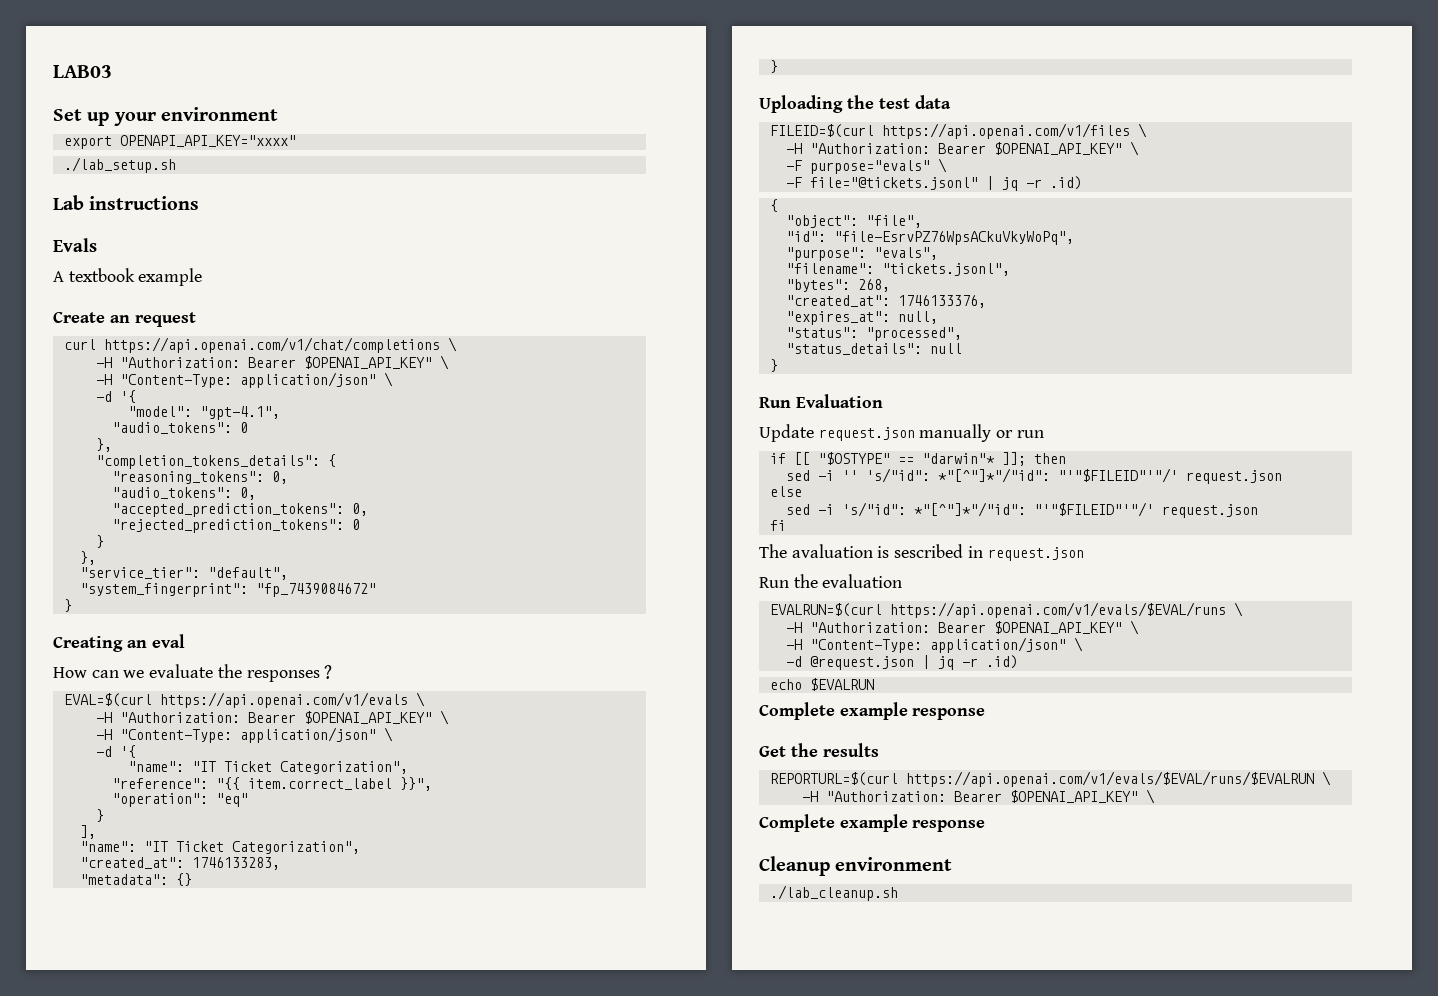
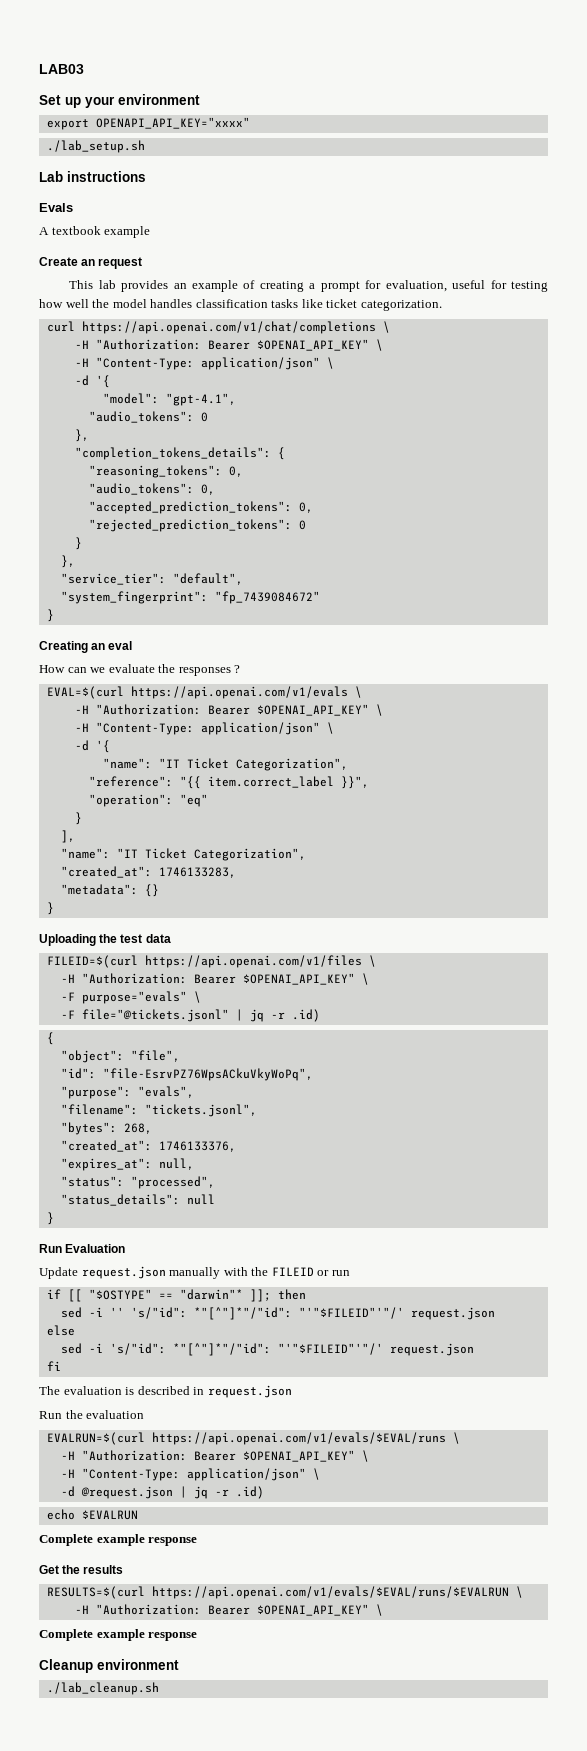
+ This lab provides an example of creating a prompt for evaluation, useful for testing how well the model handles classification tasks like ticket categorization.
- Update request.json manually or run
+ Update request.json manually with the FILEID or run
- The avaluation is sescribed in request.json
+ The evaluation is described in request.json
- REPORTURL=$(curl https://api.openai.com/v1/evals/$EVAL/runs/$EVALRUN \
+ RESULTS=$(curl https://api.openai.com/v1/evals/$EVAL/runs/$EVALRUN \

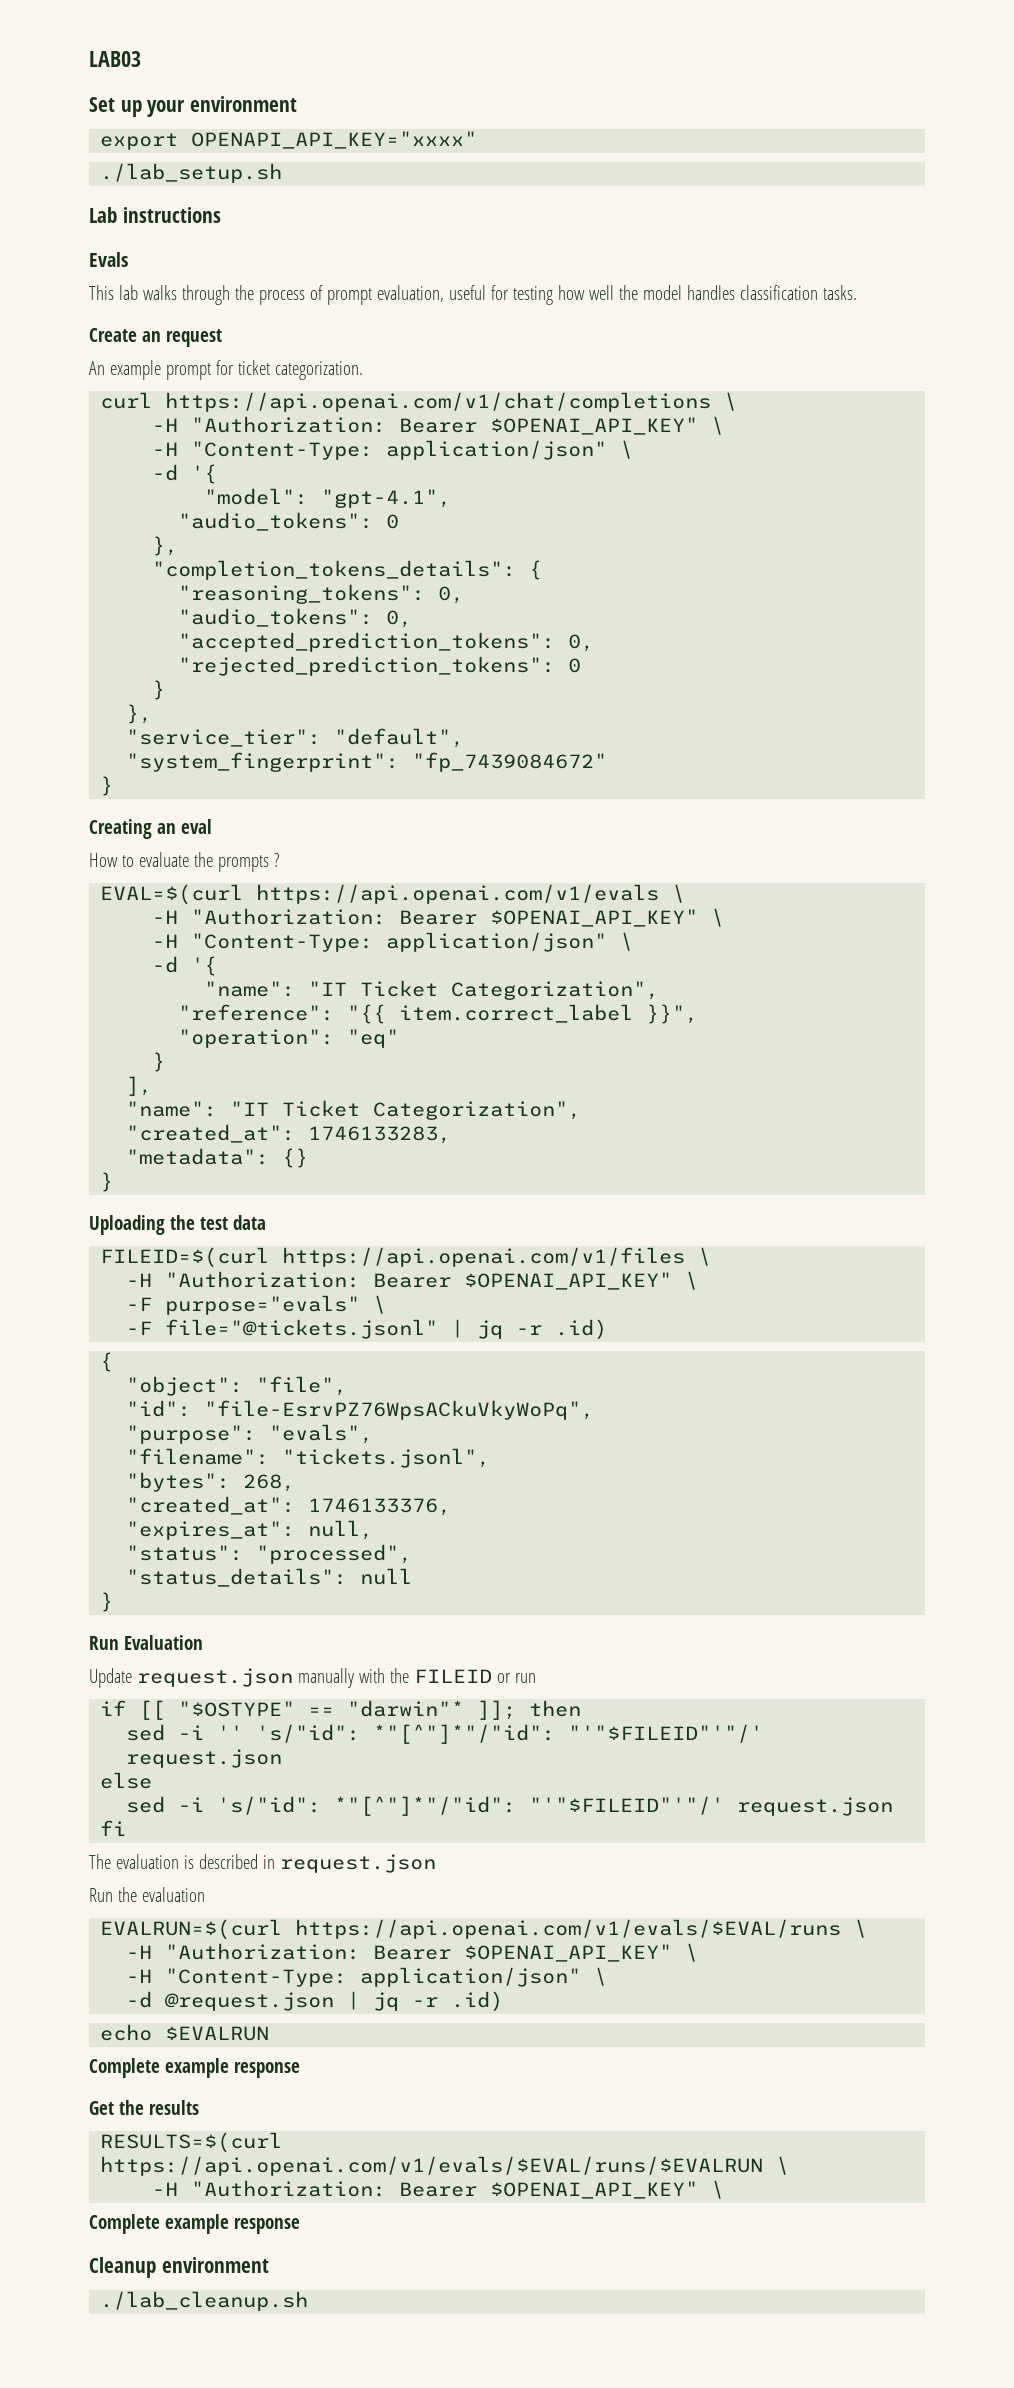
- A textbook example
+ This lab walks through the process of prompt evaluation, useful for testing how well the model handles classification tasks.
  Create an request
- This lab provides an example of creating a prompt for evaluation, useful for testing how well the model handles classification tasks like ticket categorization.
+ An example prompt for ticket categorization.
- How can we evaluate the responses ?
+ How to evaluate the prompts ?

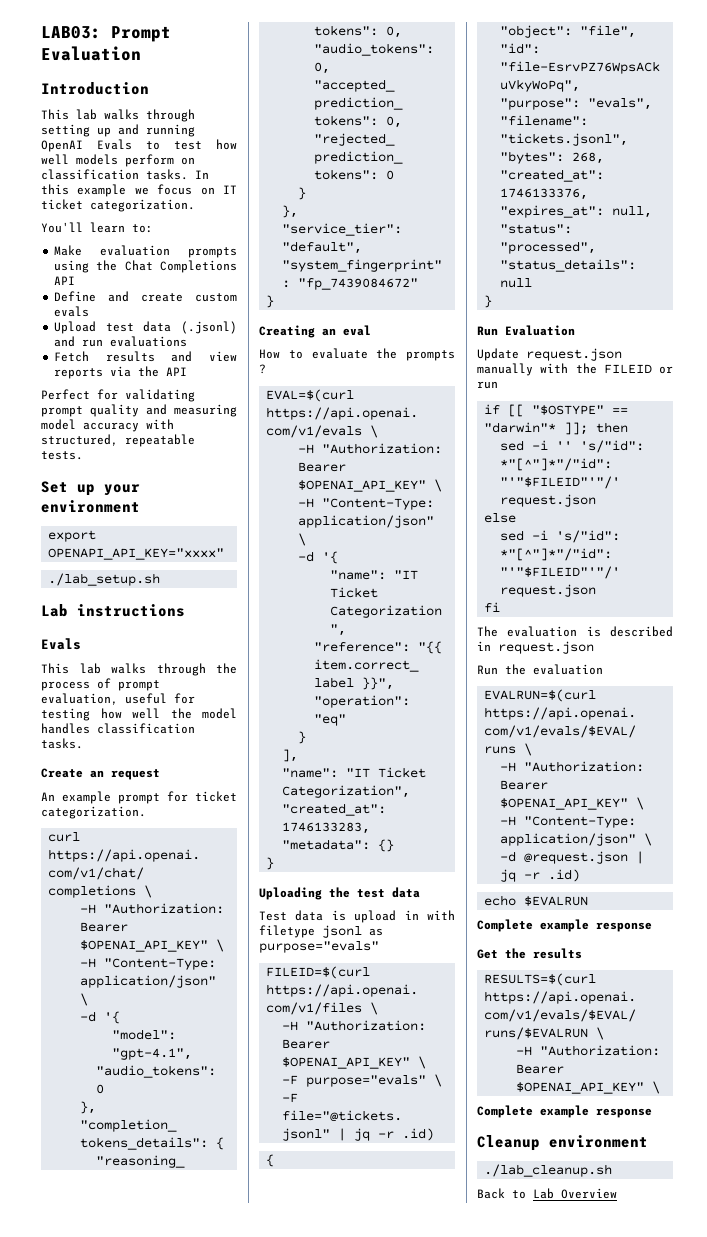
- LAB03
+ LAB03: Prompt Evaluation
+ Introduction
+ This lab walks through setting up and running OpenAI Evals to test how well models perform on classification tasks. In this example we focus on IT ticket categorization.
+ You'll learn to:
+ Make evaluation prompts using the Chat Completions API
+ Define and create custom evals
+ Upload test data (.jsonl) and run evaluations
+ Fetch results and view reports via the API
+ Perfect for validating prompt quality and measuring model accuracy with structured, repeatable tests.
+ Test data is upload in with filetype jsonl as purpose="evals"
+ Back to Lab Overview

